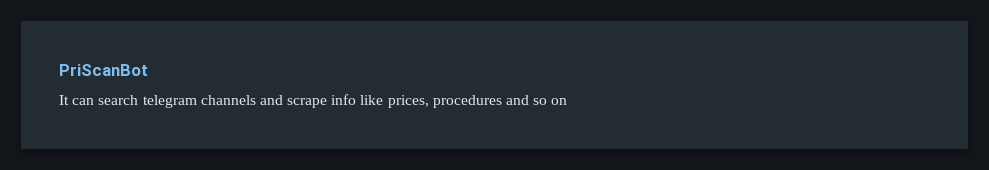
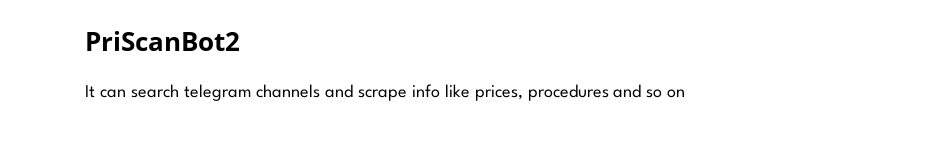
- PriScanBot
+ PriScanBot2

